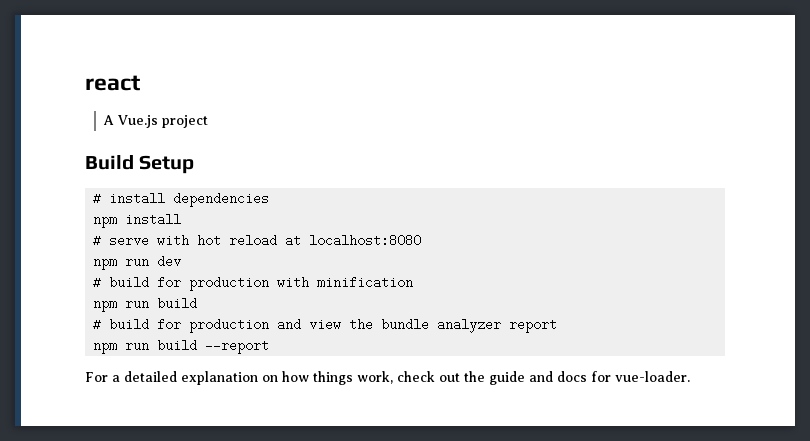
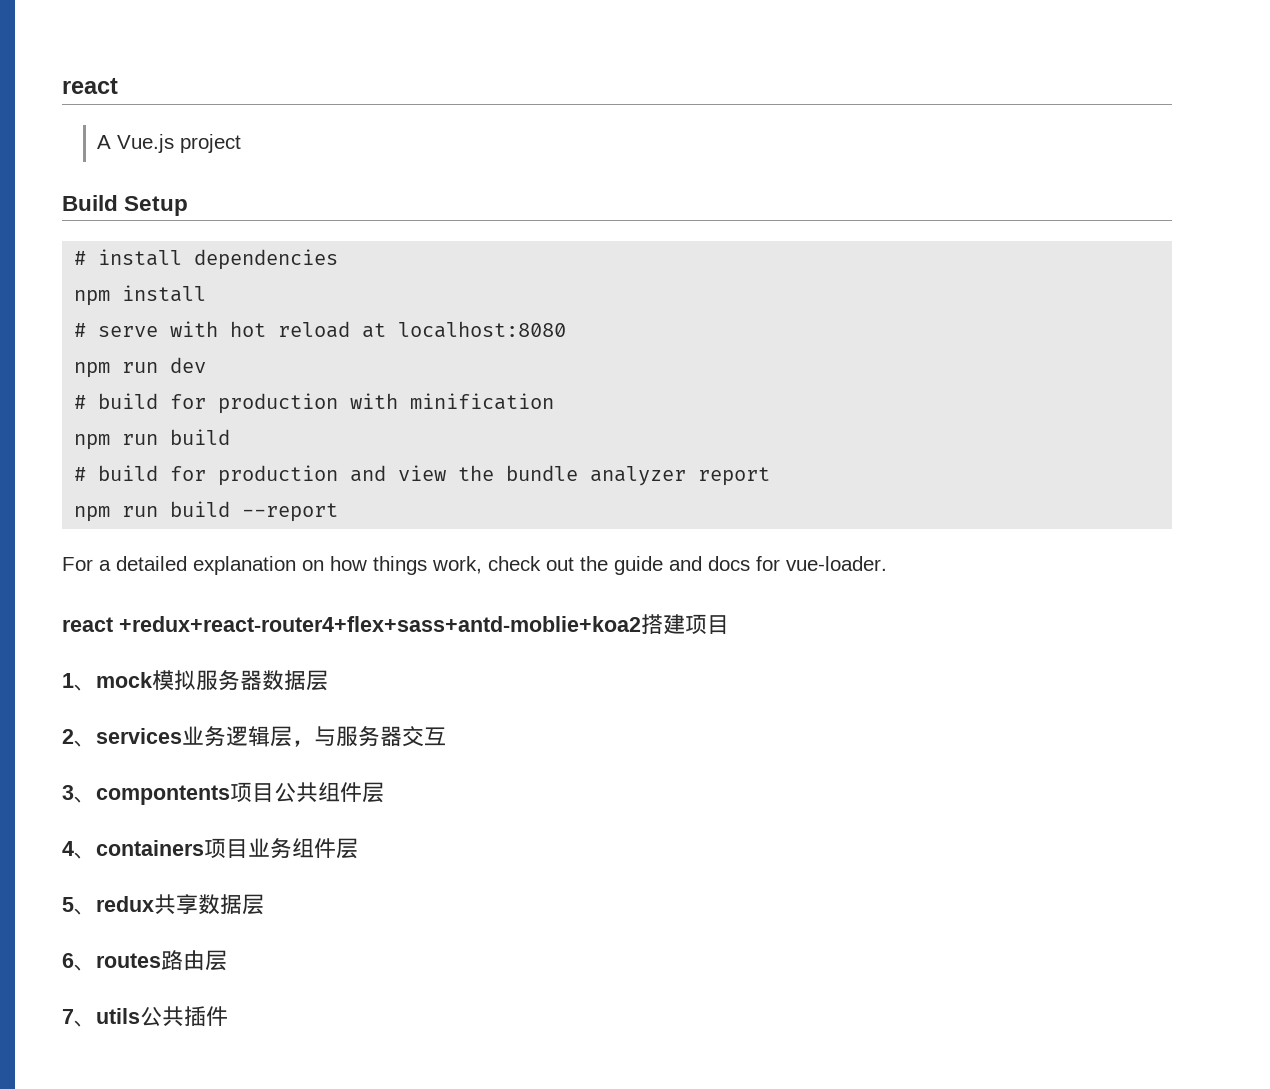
+ react +redux+react-router4+flex+sass+antd-moblie+koa2搭建项目
+ 1、mock模拟服务器数据层
+ 2、services业务逻辑层，与服务器交互
+ 3、compontents项目公共组件层
+ 4、containers项目业务组件层
+ 5、redux共享数据层
+ 6、routes路由层
+ 7、utils公共插件

